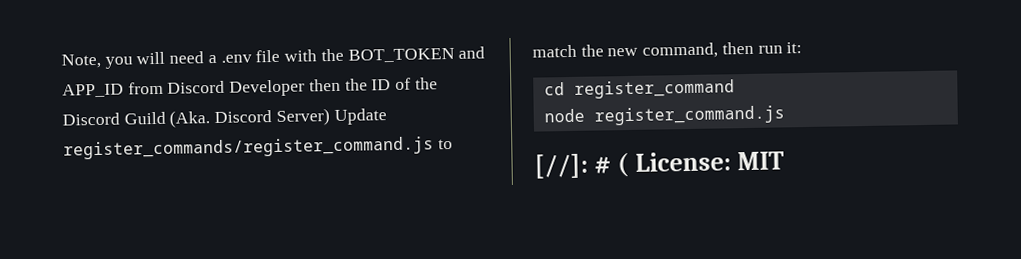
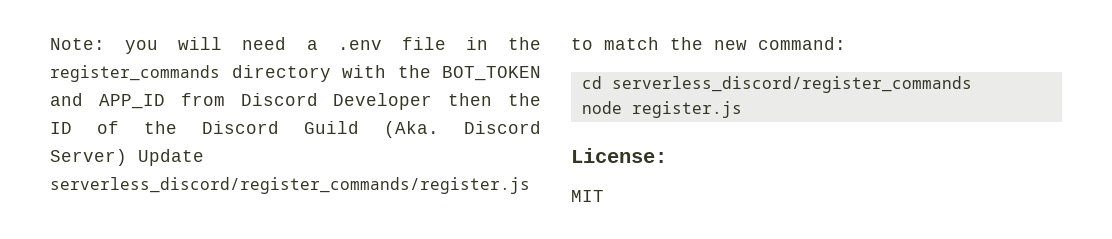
- Note, you will need a .env file with the BOT_TOKEN and APP_ID from Discord Developer then the ID of the Discord Guild (Aka. Discord Server) Update register_commands/register_command.js to match the new command, then run it:
+ Note: you will need a .env file in the register_commands directory with the BOT_TOKEN and APP_ID from Discord Developer then the ID of the Discord Guild (Aka. Discord Server) Update serverless_discord/register_commands/register.js to match the new command:
- cd register_command
+ cd serverless_discord/register_commands
- node register_command.js
- [//]: # ( License: MIT
+ node register.js
+ License:
+ MIT

